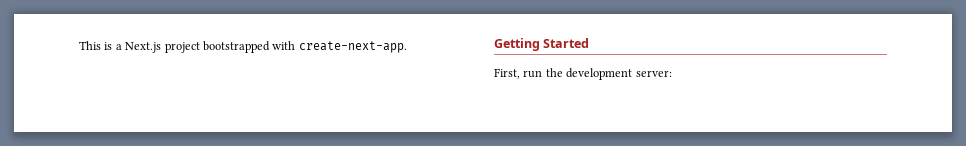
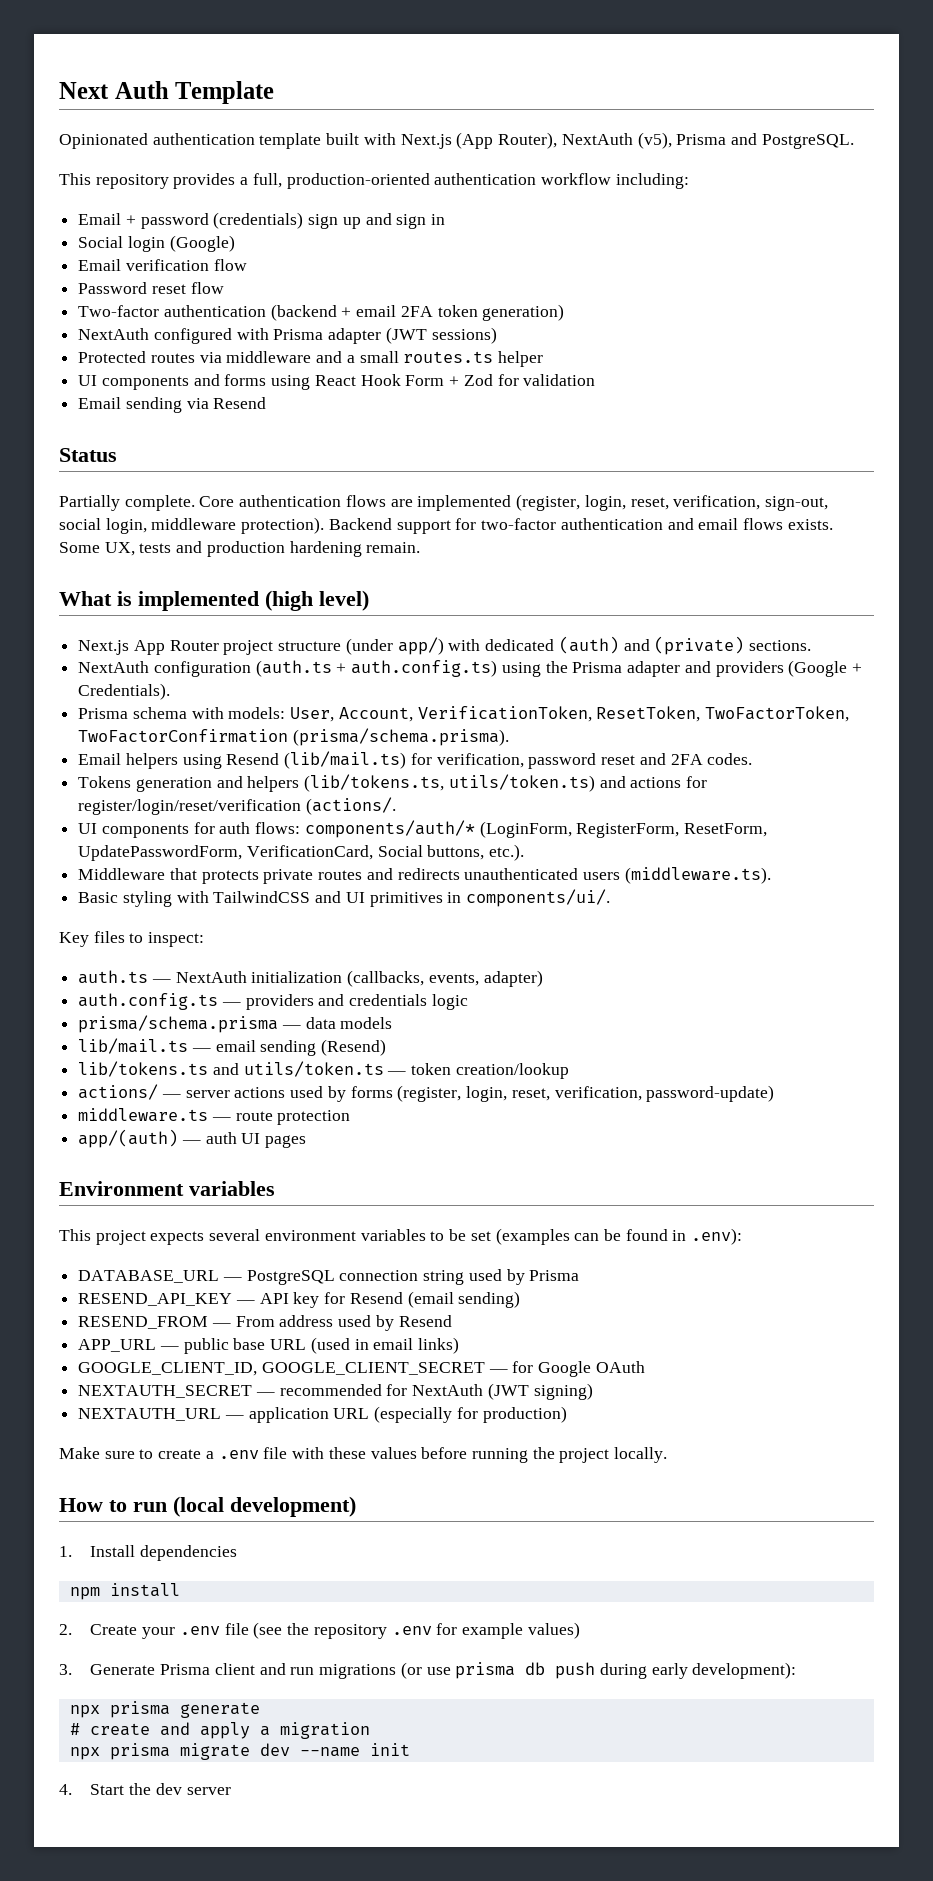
- This is a Next.js project bootstrapped with create-next-app.
- Getting Started
- First, run the development server:
+ Next Auth Template
+ Opinionated authentication template built with Next.js (App Router), NextAuth (v5), Prisma and PostgreSQL.
+ This repository provides a full, production-oriented authentication workflow including:
+ Email + password (credentials) sign up and sign in
+ Social login (Google)
+ Email verification flow
+ Password reset flow
+ Two-factor authentication (backend + email 2FA token generation)
+ NextAuth configured with Prisma adapter (JWT sessions)
+ Protected routes via middleware and a small routes.ts helper
+ UI components and forms using React Hook Form + Zod for validation
+ Email sending via Resend
+ Status
+ Partially complete. Core authentication flows are implemented (register, login, reset, verification, sign-out, social login, middleware protection). Backend support for two-factor authentication and email flows exists. Some UX, tests and production hardening remain.
+ What is implemented (high level)
+ Next.js App Router project structure (under app/) with dedicated (auth) and (private) sections.
+ NextAuth configuration (auth.ts + auth.config.ts) using the Prisma adapter and providers (Google + Credentials).
+ Prisma schema with models: User, Account, VerificationToken, ResetToken, TwoFactorToken, TwoFactorConfirmation (prisma/schema.prisma).
+ Email helpers using Resend (lib/mail.ts) for verification, password reset and 2FA codes.
+ Tokens generation and helpers (lib/tokens.ts, utils/token.ts) and actions for register/login/reset/verification (actions/.
+ UI components for auth flows: components/auth/* (LoginForm, RegisterForm, ResetForm, UpdatePasswordForm, VerificationCard, Social buttons, etc.).
+ Middleware that protects private routes and redirects unauthenticated users (middleware.ts).
+ Basic styling with TailwindCSS and UI primitives in components/ui/.
+ Key files to inspect:
+ auth.ts — NextAuth initialization (callbacks, events, adapter)
+ auth.config.ts — providers and credentials logic
+ prisma/schema.prisma — data models
+ lib/mail.ts — email sending (Resend)
+ lib/tokens.ts and utils/token.ts — token creation/lookup
+ actions/ — server actions used by forms (register, login, reset, verification, password-update)
+ middleware.ts — route protection
+ app/(auth) — auth UI pages
+ Environment variables
+ This project expects several environment variables to be set (examples can be found in .env):
+ DATABASE_URL — PostgreSQL connection string used by Prisma
+ RESEND_API_KEY — API key for Resend (email sending)
+ RESEND_FROM — From address used by Resend
+ APP_URL — public base URL (used in email links)
+ GOOGLE_CLIENT_ID, GOOGLE_CLIENT_SECRET — for Google OAuth
+ NEXTAUTH_SECRET — recommended for NextAuth (JWT signing)
+ NEXTAUTH_URL — application URL (especially for production)
+ Make sure to create a .env file with these values before running the project locally.
+ How to run (local development)
+ 1. Install dependencies
+ npm install
+ 2. Create your .env file (see the repository .env for example values)
+ 3. Generate Prisma client and run migrations (or use prisma db push during early development):
+ npx prisma generate
+ # create and apply a migration
+ npx prisma migrate dev --name init
+ 4. Start the dev server

